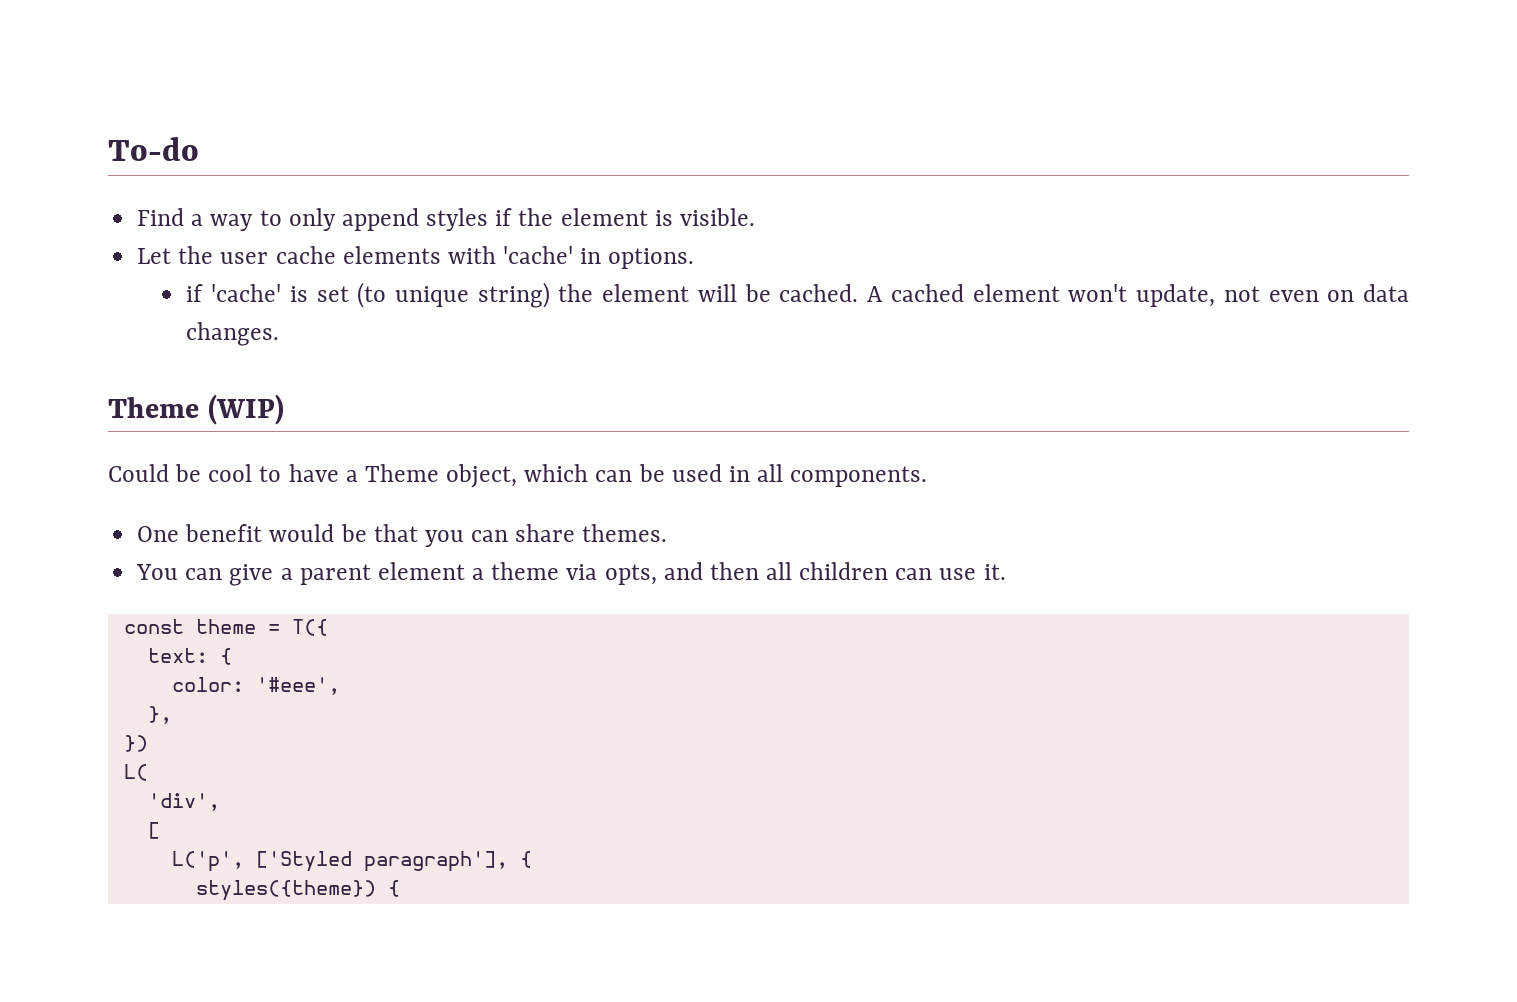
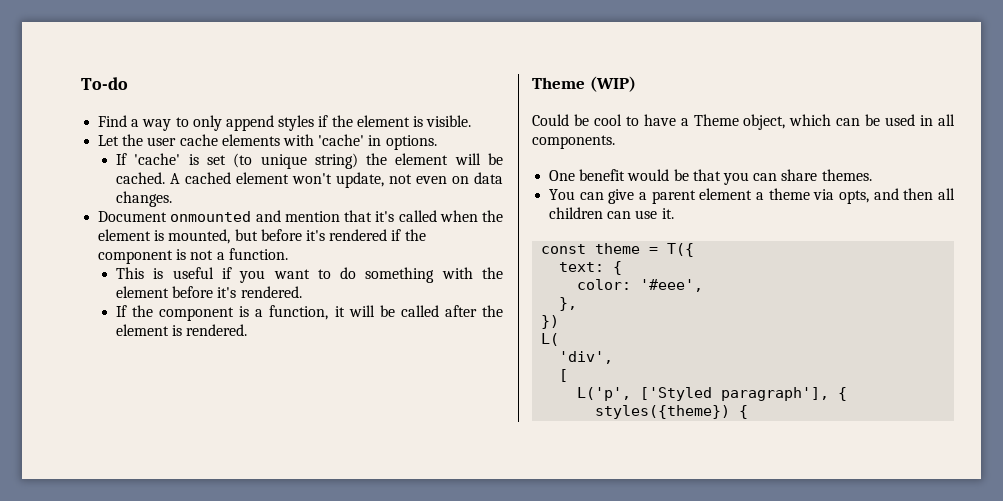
- if 'cache' is set (to unique string) the element will be cached.
+ If 'cache' is set (to unique string) the element will be cached.
+ Document onmounted and mention that it's called when the element is mounted, but before it's rendered if the component is not a function.
+ This is useful if you want to do something with the element before it's rendered.
+ If the component is a function, it will be called after the element is rendered.

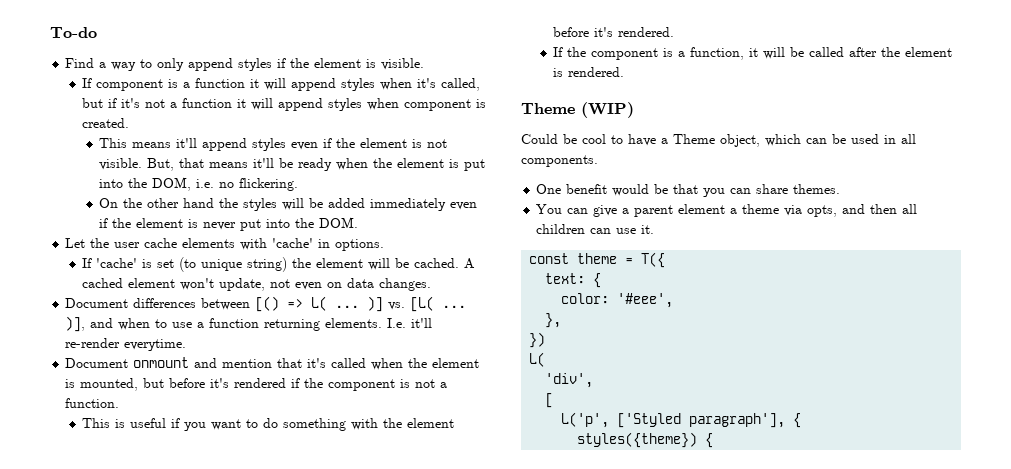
+ If component is a function it will append styles when it's called, but if it's not a function it will append styles when component is created.
+ This means it'll append styles even if the element is not visible. But, that means it'll be ready when the element is put into the DOM, i.e. no flickering.
+ On the other hand the styles will be added immediately even if the element is never put into the DOM.
- Document onmounted and mention that it's called when the element is mounted, but before it's rendered if the component is not a function.
+ Document differences between [() => L( ... )] vs. [L( ... )], and when to use a function returning elements. I.e. it'll re-render everytime.
+ Document onmount and mention that it's called when the element is mounted, but before it's rendered if the component is not a function.

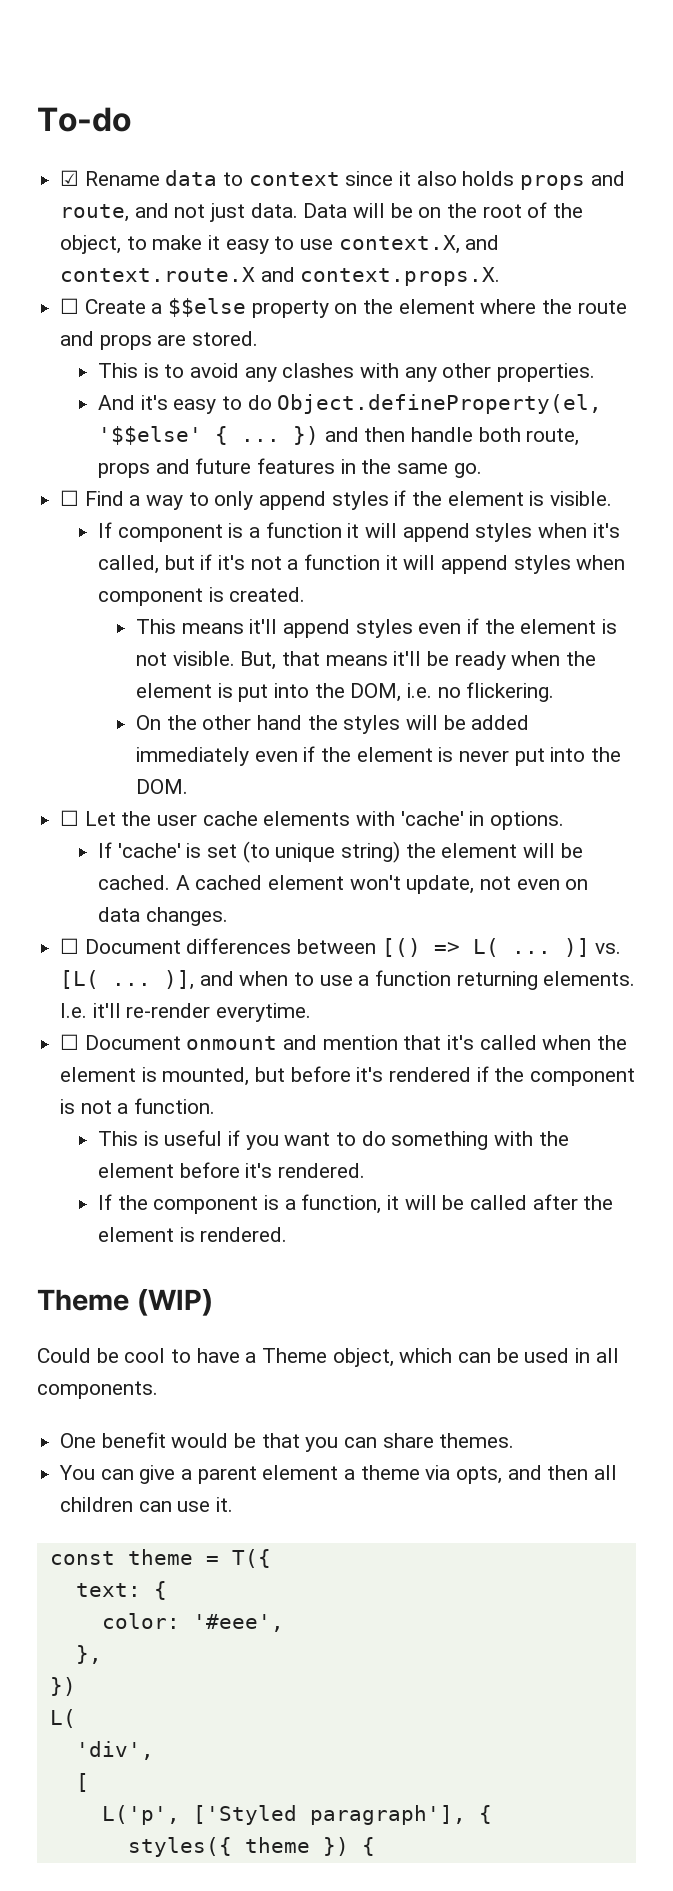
- Find a way to only append styles if the element is visible.
+ ☑ Rename data to context since it also holds props and route, and not just data. Data will be on the root of the object, to make it easy to use context.X, and context.route.X and context.props.X.
+ ☐ Create a $$else property on the element where the route and props are stored.
+ This is to avoid any clashes with any other properties.
+ And it's easy to do Object.defineProperty(el, '$$else' { ... }) and then handle both route, props and future features in the same go.
+ ☐ Find a way to only append styles if the element is visible.
- Let the user cache elements with 'cache' in options.
+ ☐ Let the user cache elements with 'cache' in options.
- Document differences between [() => L( ... )] vs. [L( ... )], and when to use a function returning elements.
+ ☐ Document differences between [() => L( ... )] vs. [L( ... )], and when to use a function returning elements.
- Document onmount and mention that it's called when the element is mounted, but before it's rendered if the component is not a function.
+ ☐ Document onmount and mention that it's called when the element is mounted, but before it's rendered if the component is not a function.
- styles({theme}) {
+ styles({ theme }) {

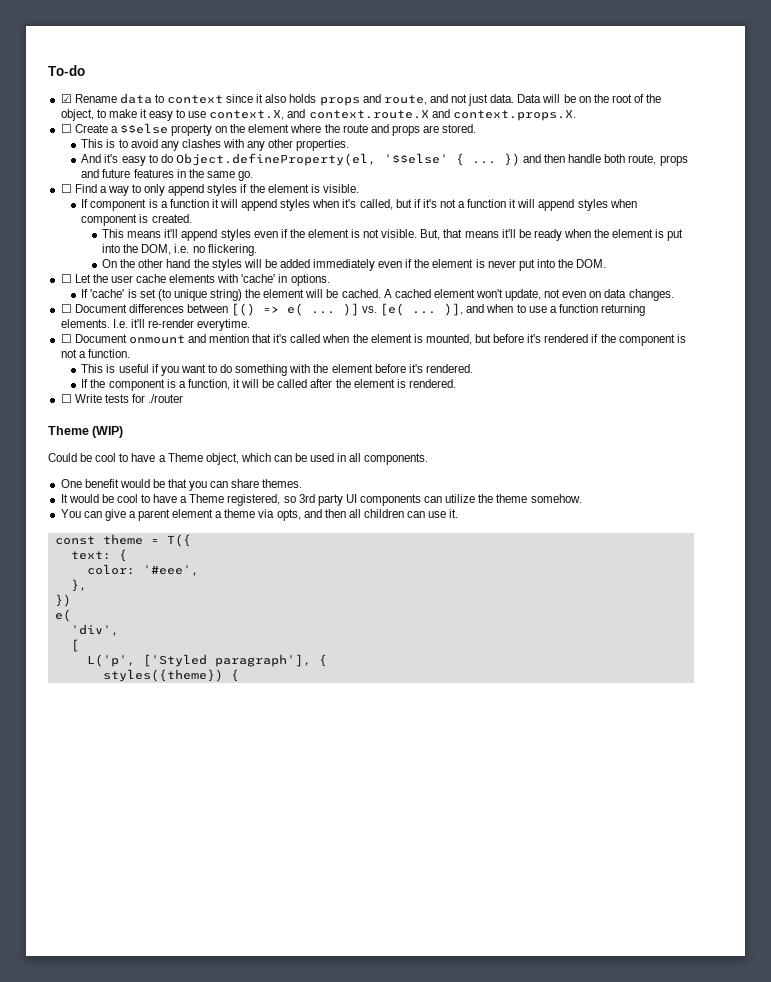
- ☐ Document differences between [() => L( ... )] vs. [L( ... )], and when to use a function returning elements.
+ ☐ Document differences between [() => e( ... )] vs. [e( ... )], and when to use a function returning elements.
+ ☐ Write tests for ./router
+ It would be cool to have a Theme registered, so 3rd party UI components can utilize the theme somehow.
  },
  })
- L(
+ e(
- styles({ theme }) {
+ styles({theme}) {

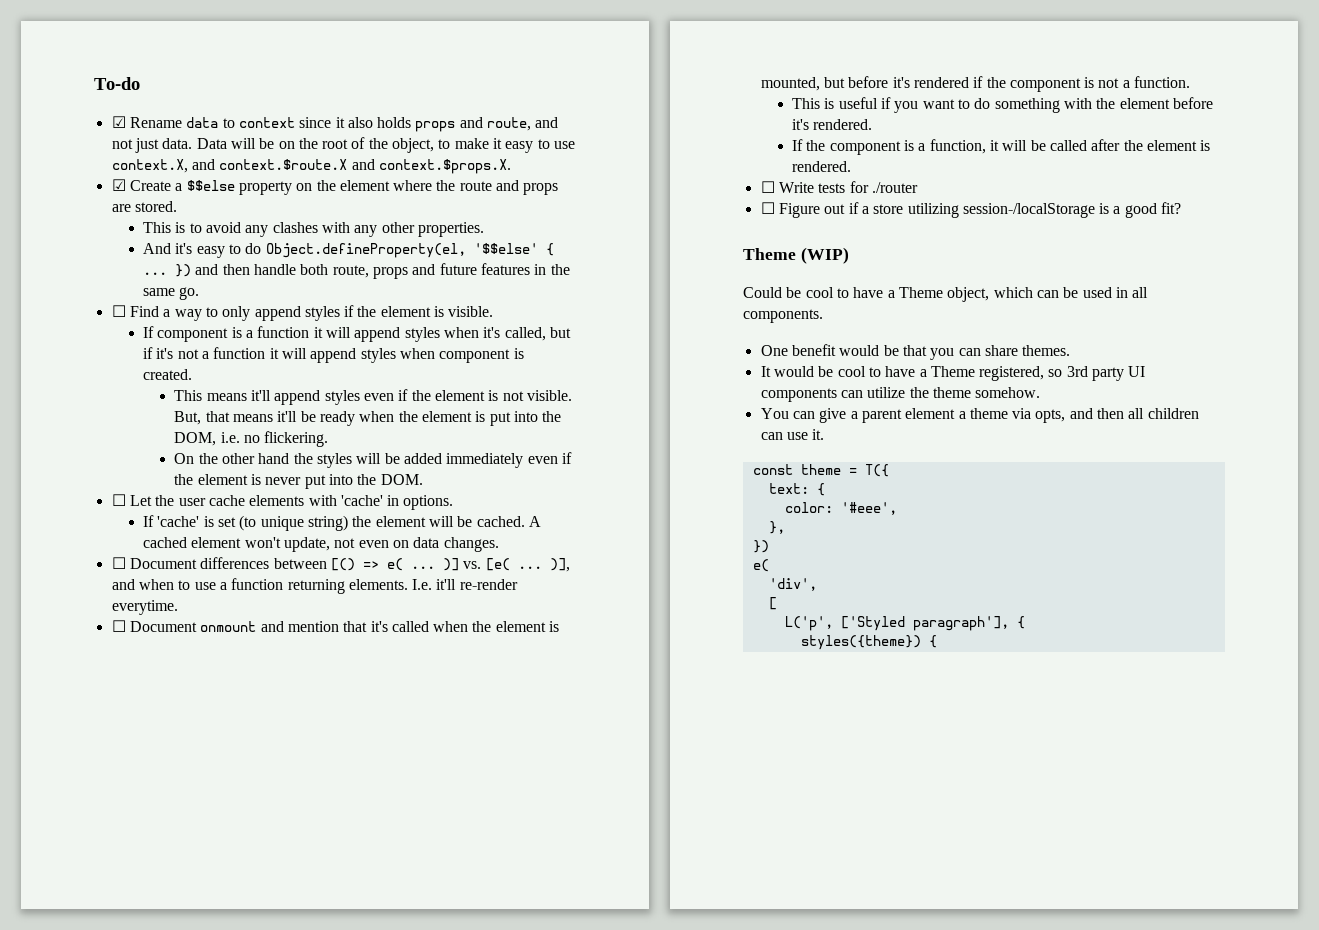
- Data will be on the root of the object, to make it easy to use context.X, and context.route.X and context.props.X.
- ☐ Create a $$else property on the element where the route and props are stored.
+ Data will be on the root of the object, to make it easy to use context.X, and context.$route.X and context.$props.X.
+ ☑ Create a $$else property on the element where the route and props are stored.
+ ☐ Figure out if a store utilizing session-/localStorage is a good fit?

